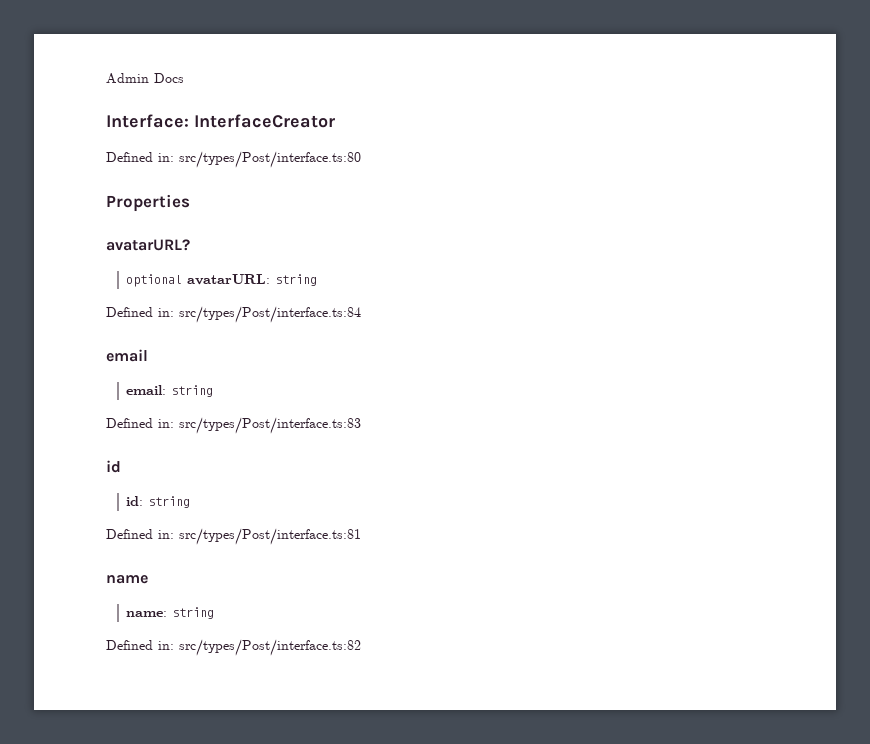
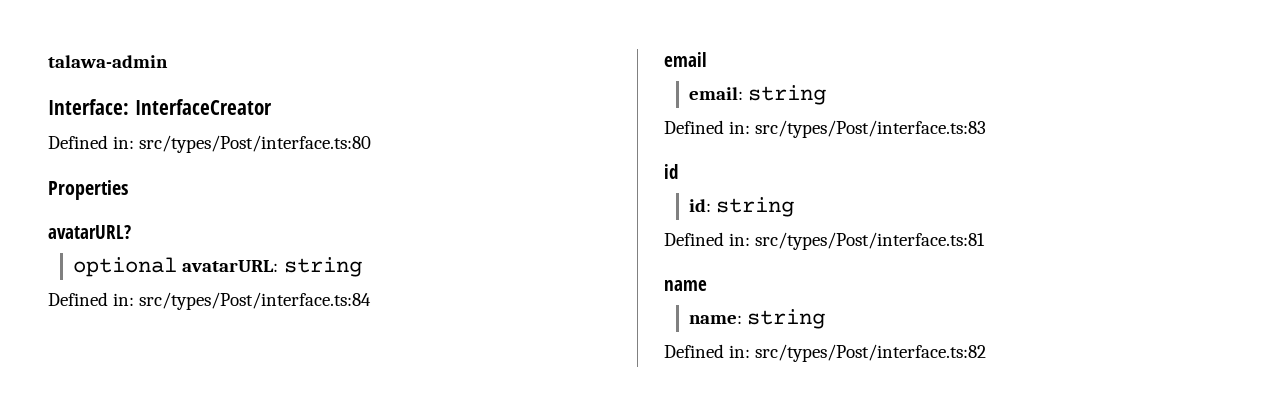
- Admin Docs
+ talawa-admin

